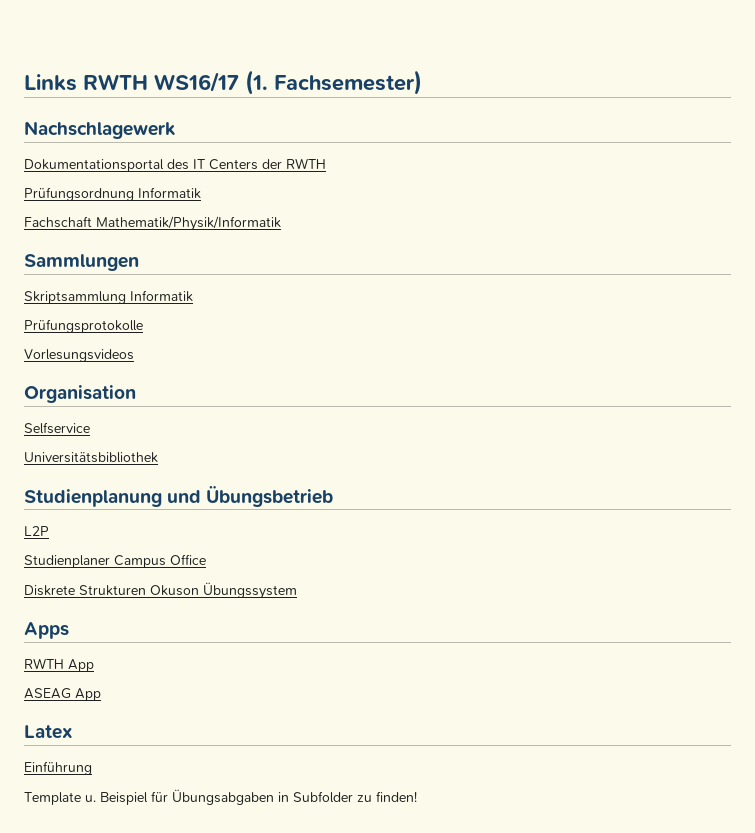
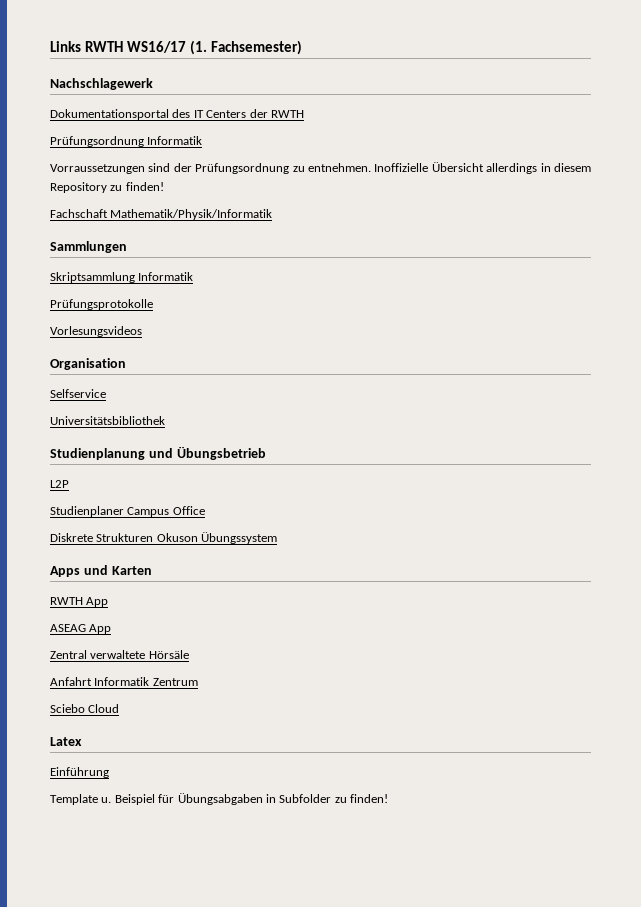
+ Vorraussetzungen sind der Prüfungsordnung zu entnehmen. Inoffizielle Übersicht allerdings in diesem Repository zu finden!
- Apps
+ Apps und Karten
+ Zentral verwaltete Hörsäle
+ Anfahrt Informatik Zentrum
+ Sciebo Cloud

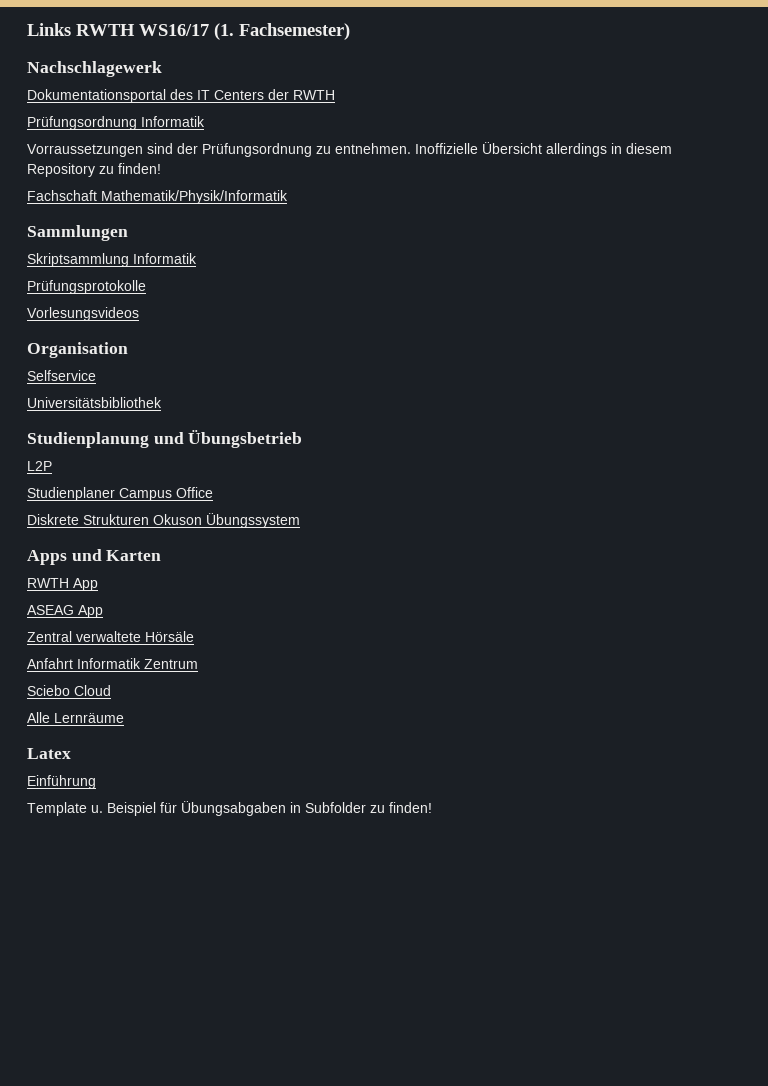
+ Alle Lernräume

